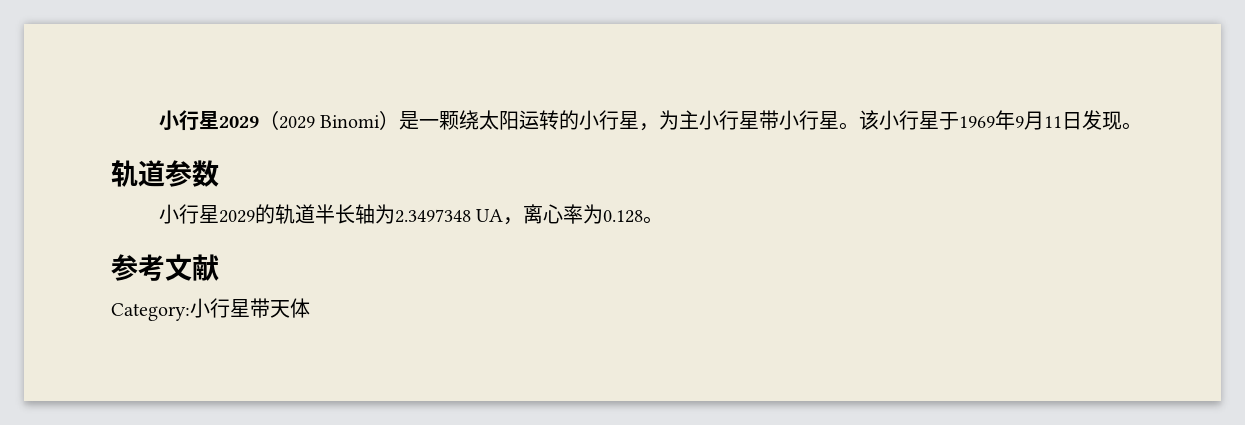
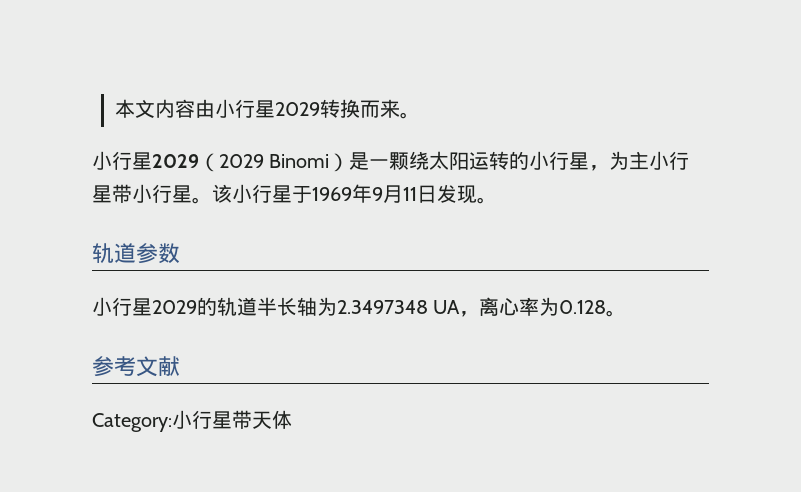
+ 本文内容由小行星2029转换而来。

